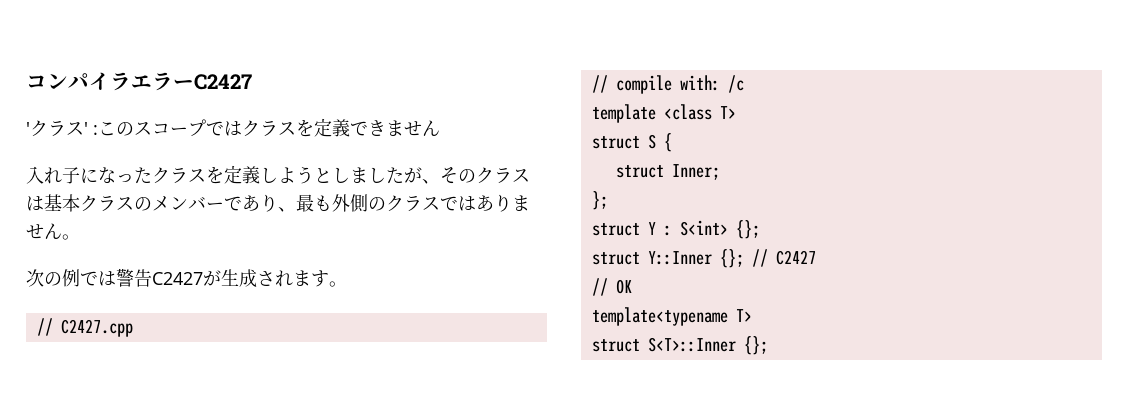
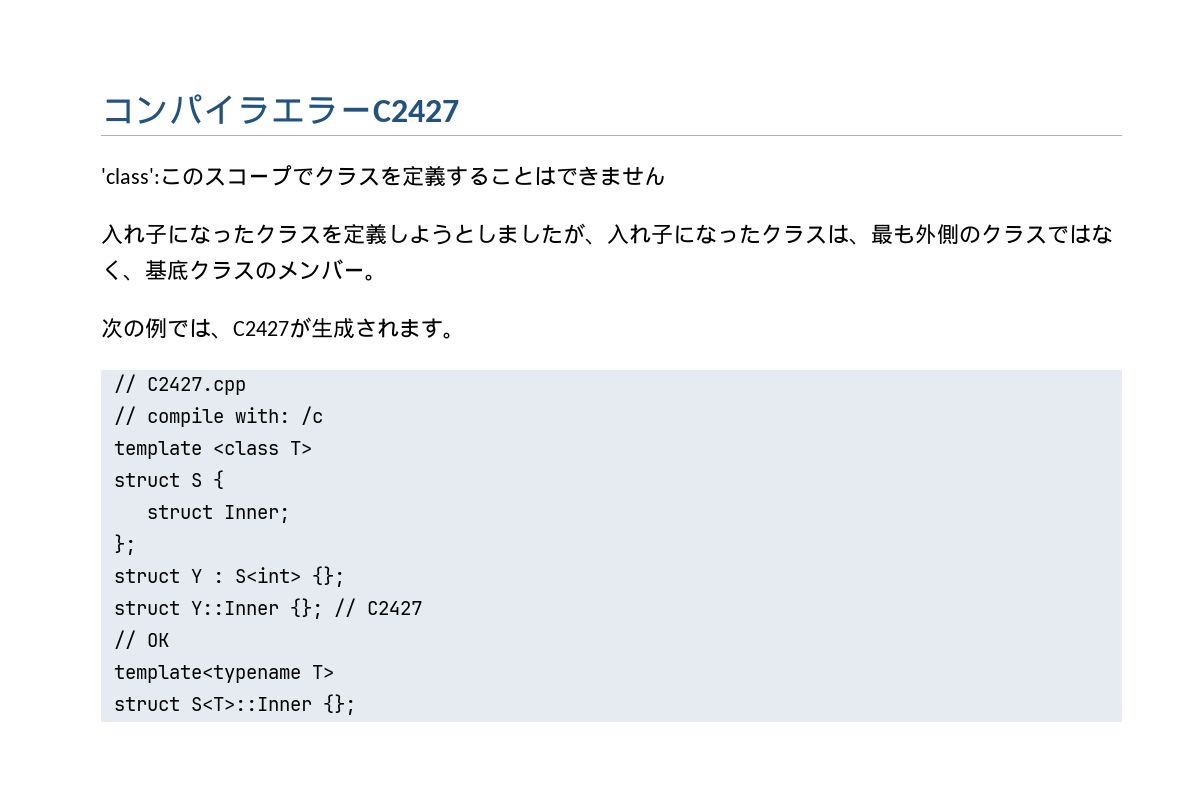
- 'クラス' :このスコープではクラスを定義できません
+ 'class':このスコープでクラスを定義することはできません
- 入れ子になったクラスを定義しようとしましたが、そのクラスは基本クラスのメンバーであり、最も外側のクラスではありません。
+ 入れ子になったクラスを定義しようとしましたが、入れ子になったクラスは、最も外側のクラスではなく、基底クラスのメンバー。
- 次の例では警告C2427が生成されます。
+ 次の例では、C2427が生成されます。

